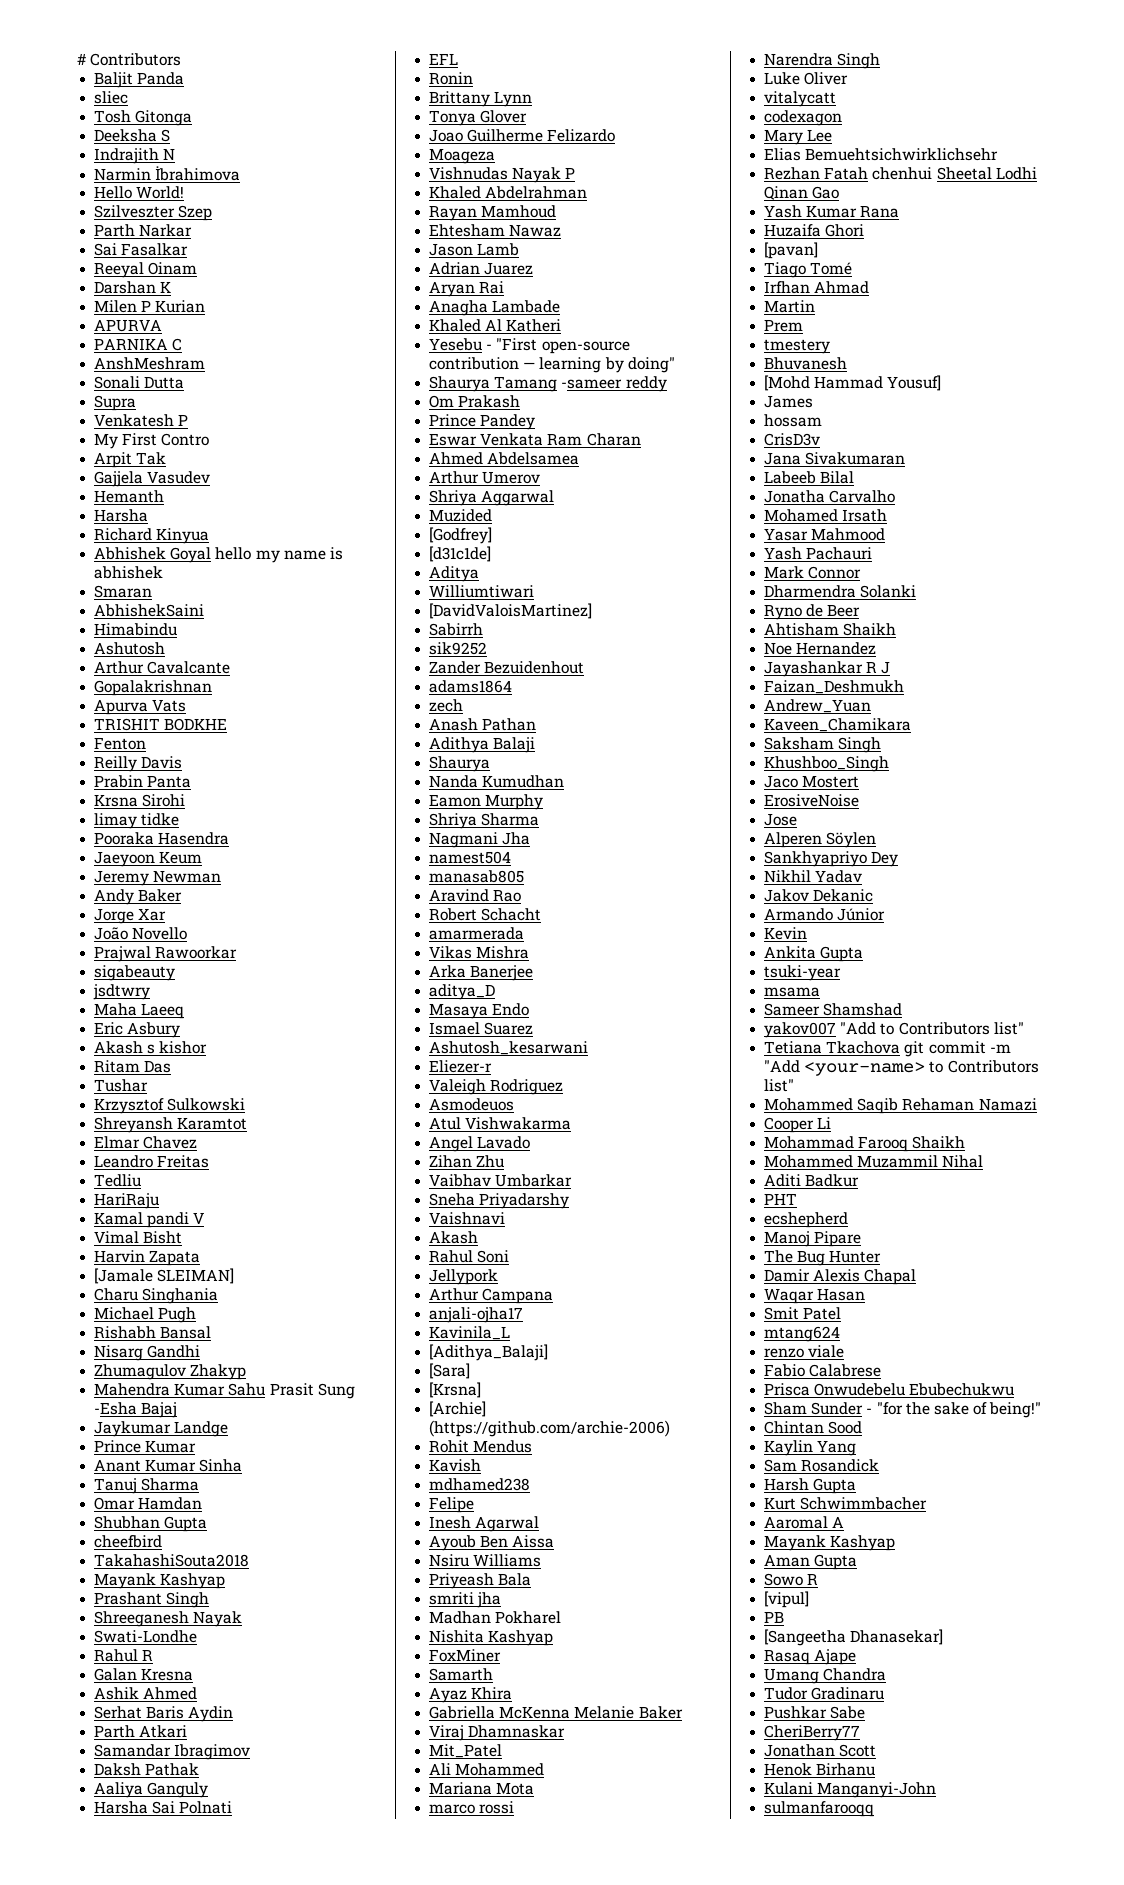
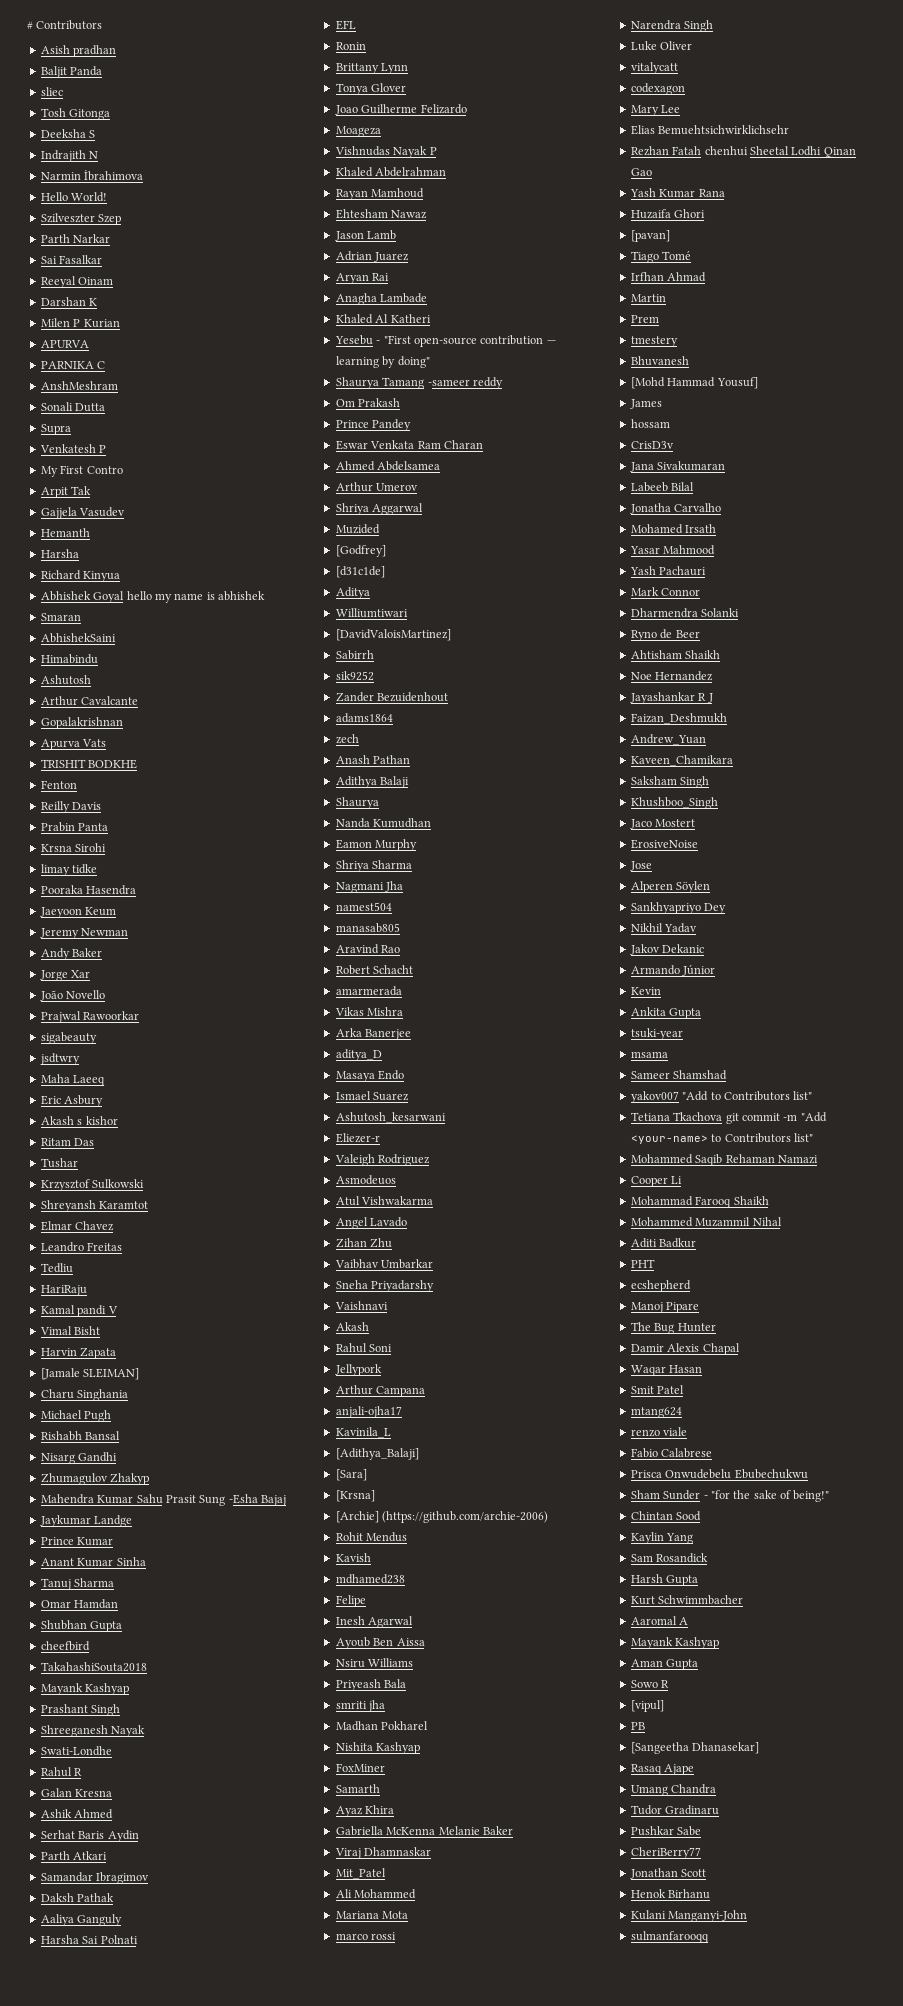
+ Asish pradhan

